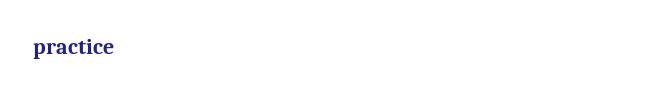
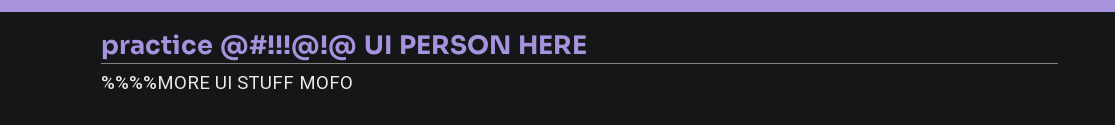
- practice
+ practice @#!!!@!@ UI PERSON HERE
+ %%%%MORE UI STUFF MOFO

